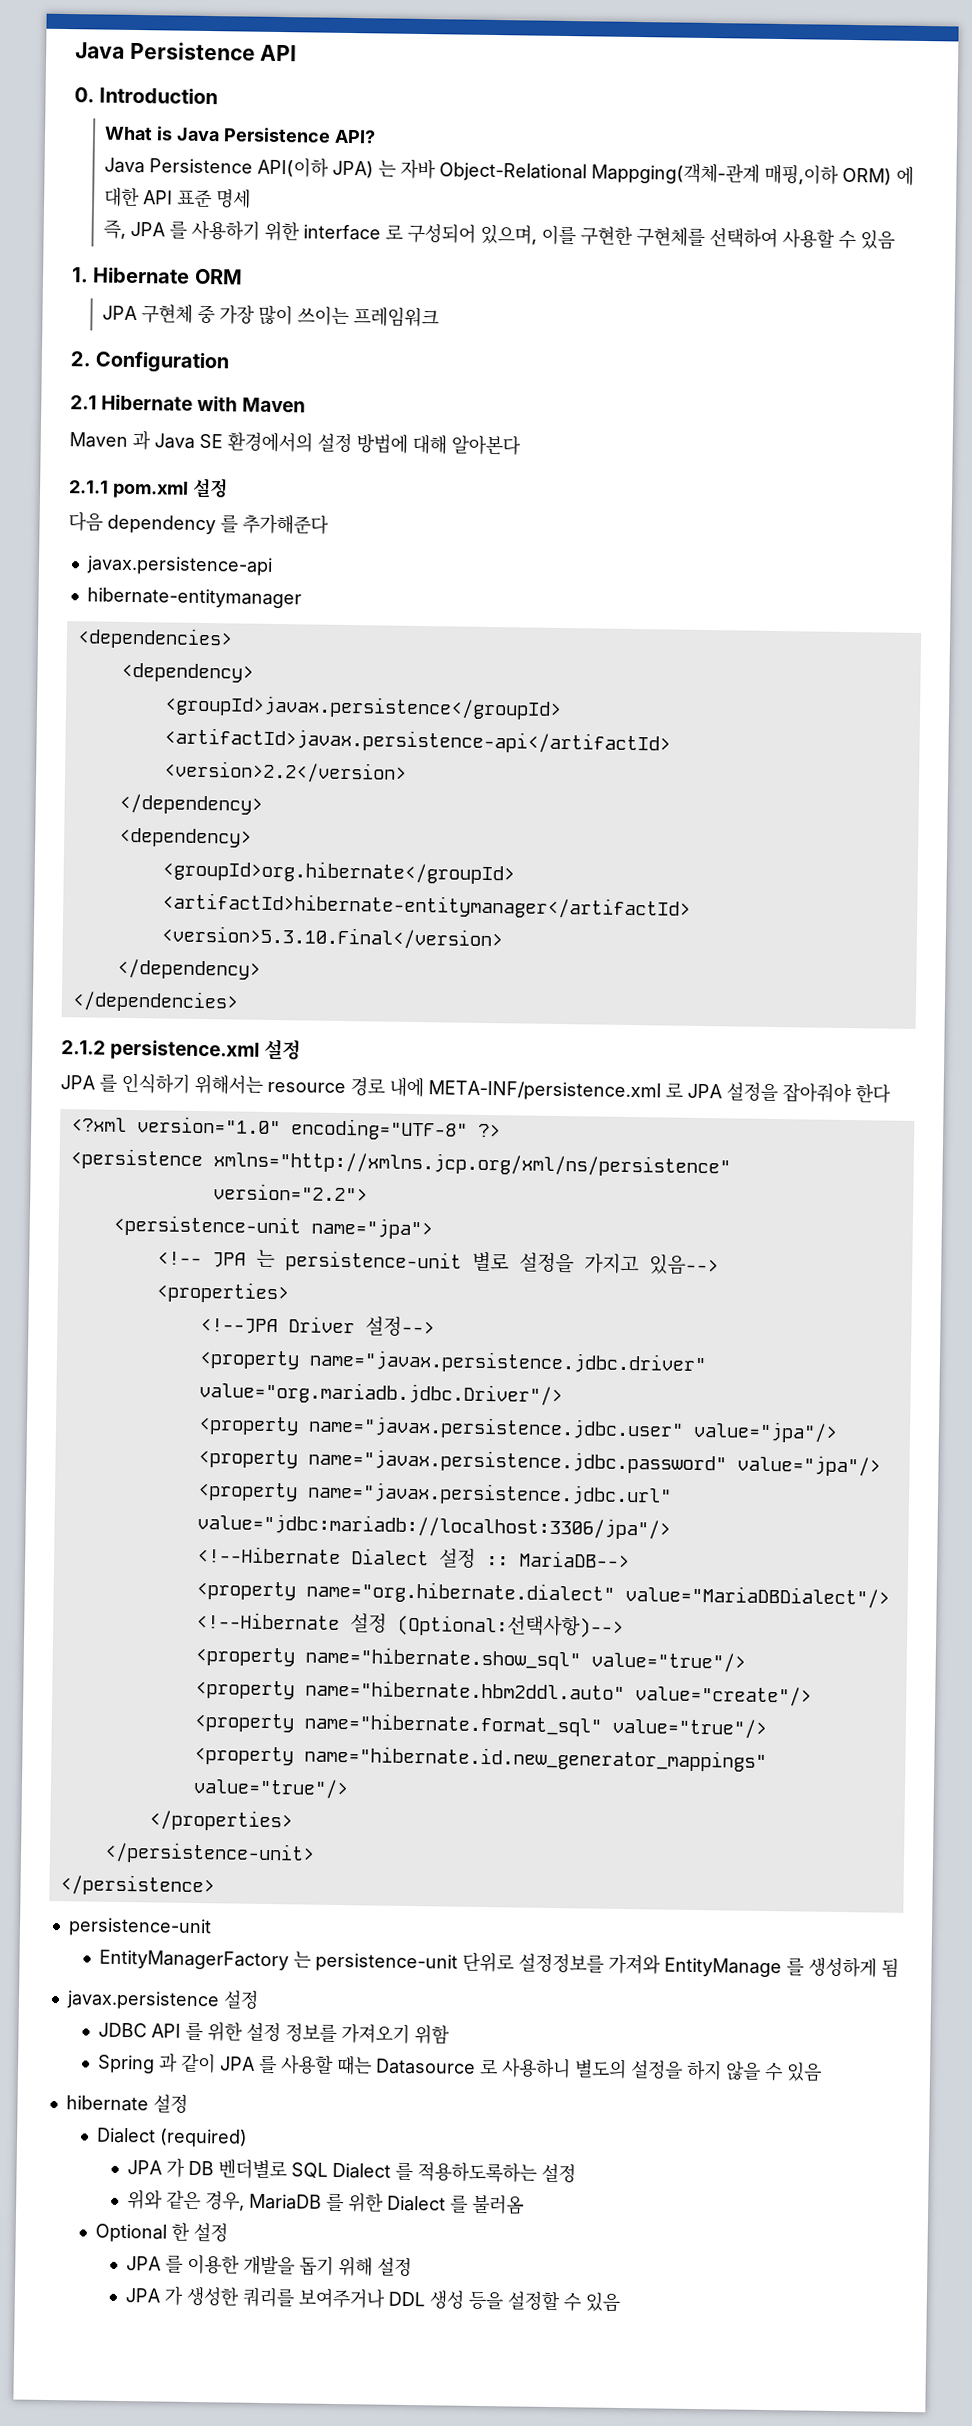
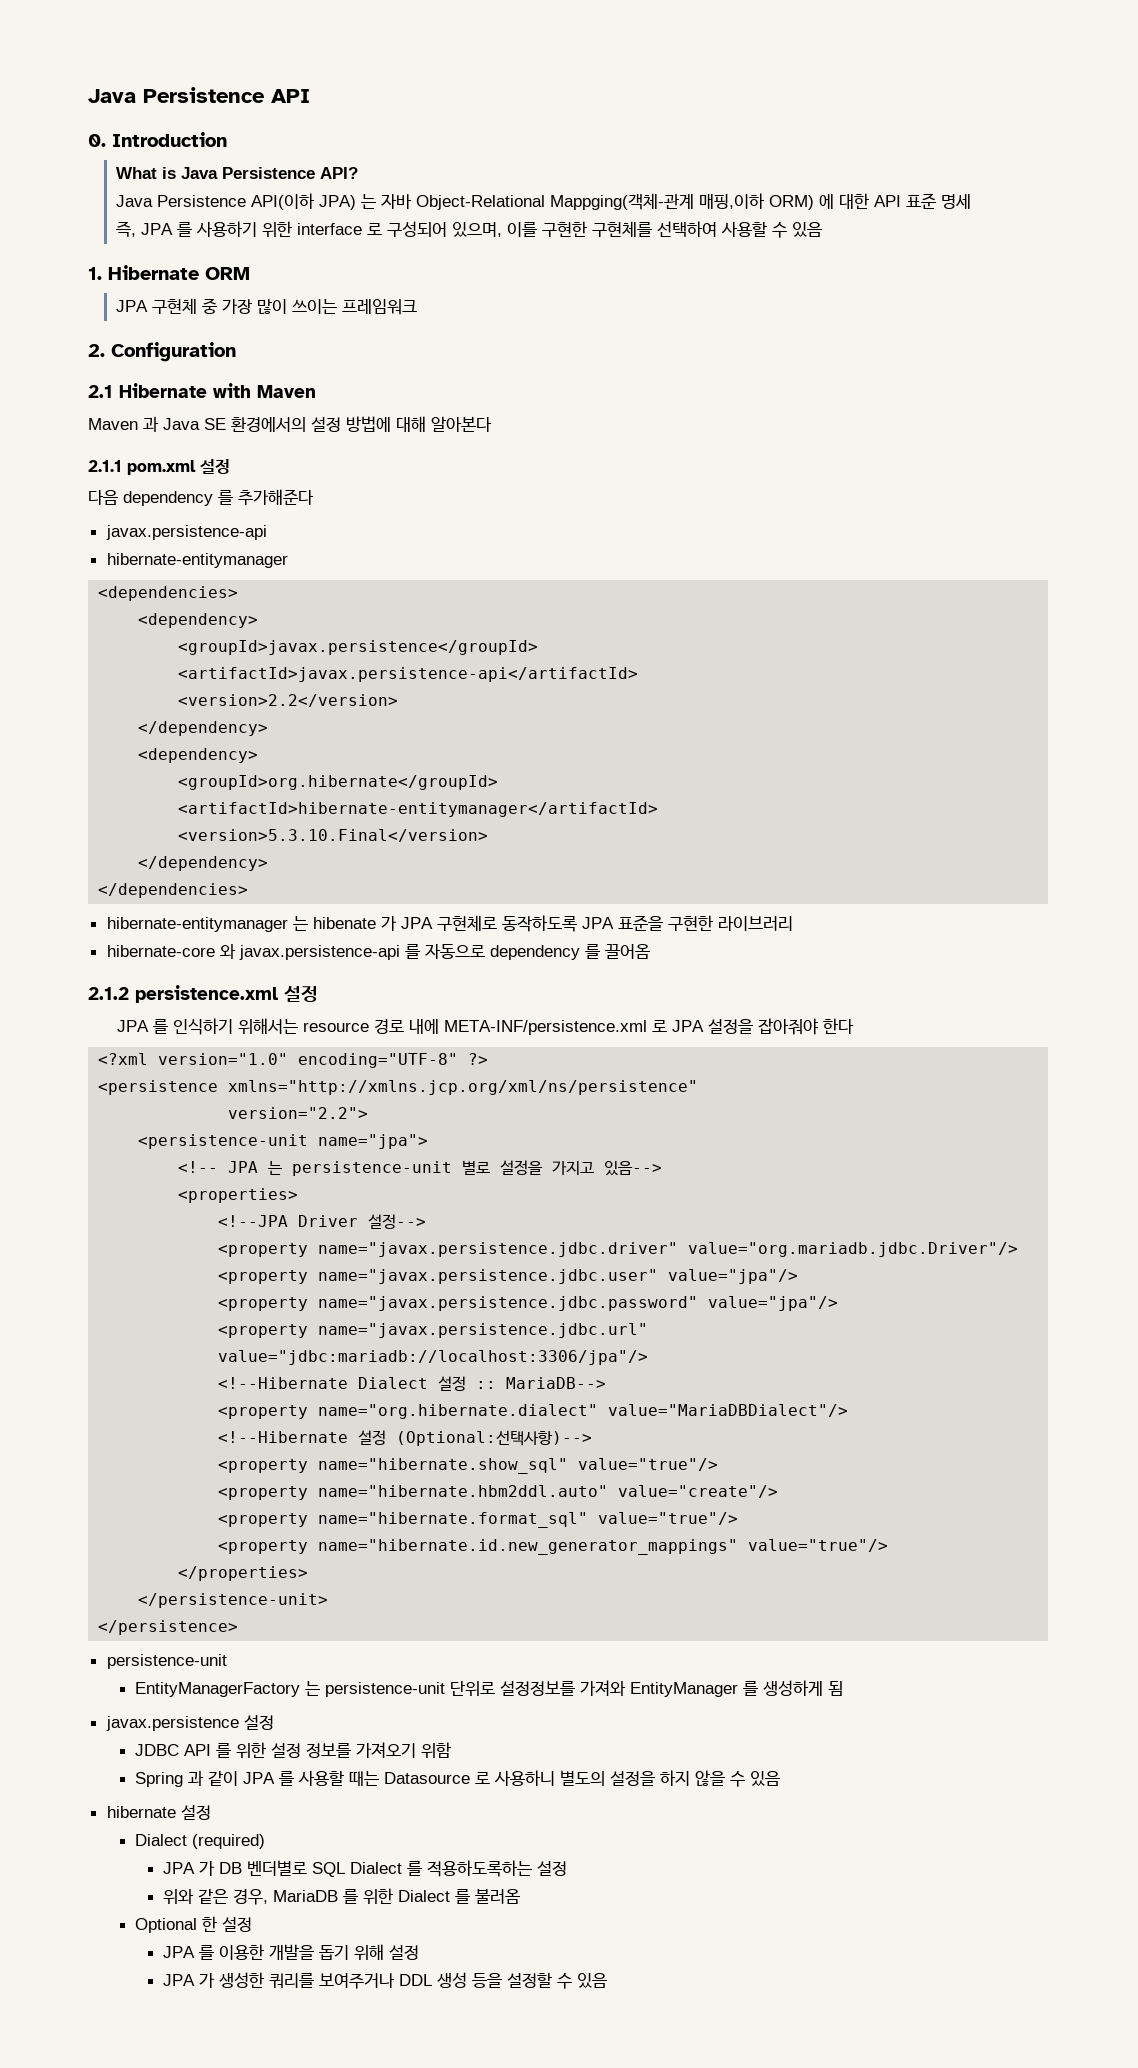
+ hibernate-entitymanager 는 hibenate 가 JPA 구현체로 동작하도록 JPA 표준을 구현한 라이브러리
+ hibernate-core 와 javax.persistence-api 를 자동으로 dependency 를 끌어옴
- EntityManagerFactory 는 persistence-unit 단위로 설정정보를 가져와 EntityManage 를 생성하게 됨
+ EntityManagerFactory 는 persistence-unit 단위로 설정정보를 가져와 EntityManager 를 생성하게 됨

